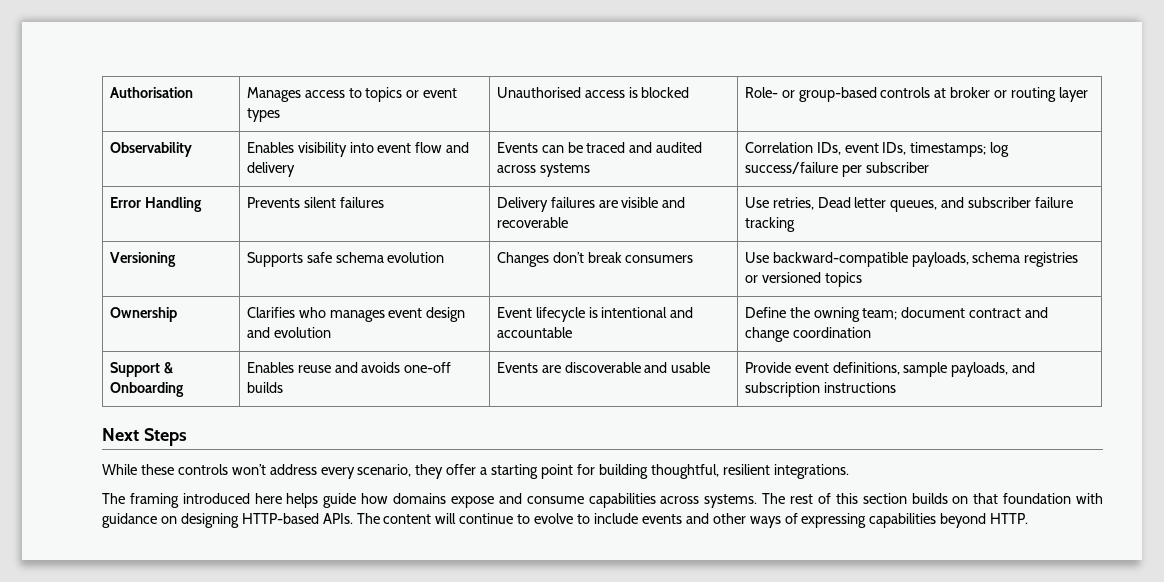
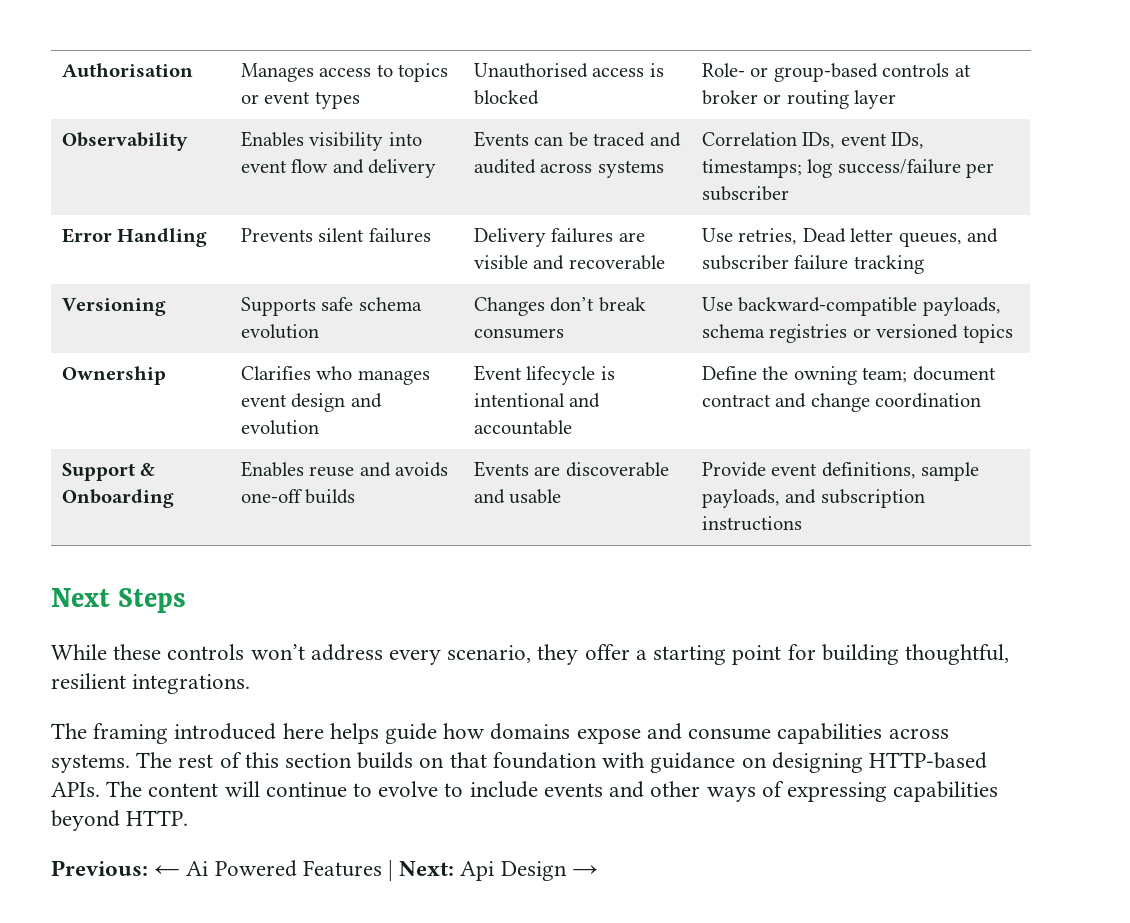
+ Previous: ← Ai Powered Features | Next: Api Design →

